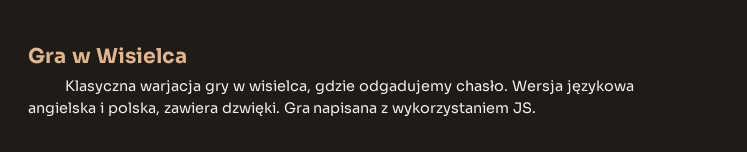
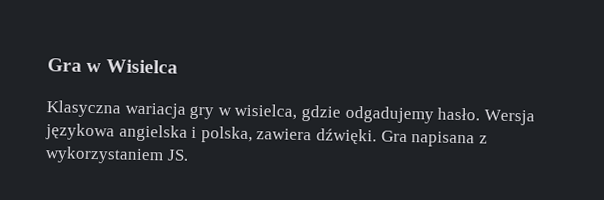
- Klasyczna warjacja gry w wisielca, gdzie odgadujemy chasło.
+ Klasyczna wariacja gry w wisielca, gdzie odgadujemy hasło.
- Wersja językowa angielska i polska, zawiera dzwięki.
+ Wersja językowa angielska i polska, zawiera dźwięki.

